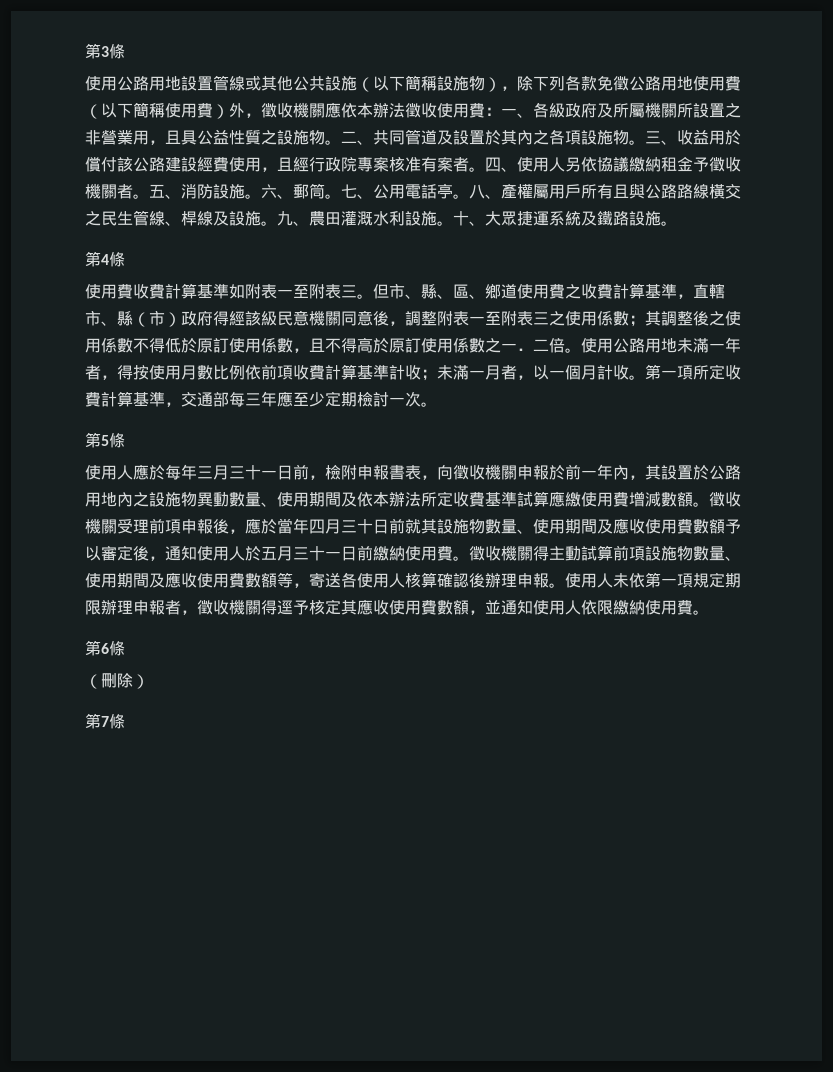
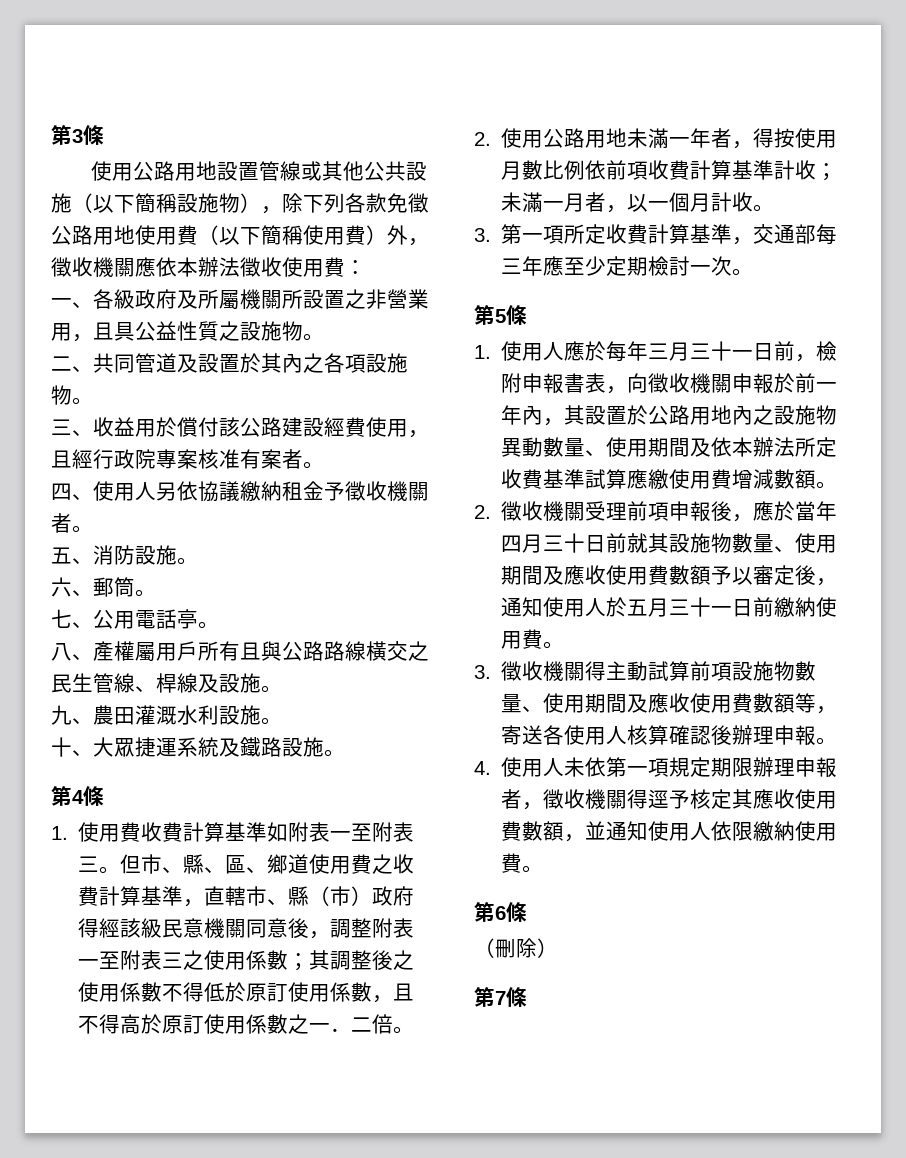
- 使用公路用地設置管線或其他公共設施（以下簡稱設施物），除下列各款免徵公路用地使用費（以下簡稱使用費）外，徵收機關應依本辦法徵收使用費：一、各級政府及所屬機關所設置之非營業用，且具公益性質之設施物。二、共同管道及設置於其內之各項設施物。三、收益用於償付該公路建設經費使用，且經行政院專案核准有案者。四、使用人另依協議繳納租金予徵收機關者。五、消防設施。六、郵筒。七、公用電話亭。八、產權屬用戶所有且與公路路線橫交之民生管線、桿線及設施。九、農田灌溉水利設施。十、大眾捷運系統及鐵路設施。
+ 使用公路用地設置管線或其他公共設施（以下簡稱設施物），除下列各款免徵公路用地使用費（以下簡稱使用費）外，徵收機關應依本辦法徵收使用費：
+ 一、各級政府及所屬機關所設置之非營業用，且具公益性質之設施物。
+ 二、共同管道及設置於其內之各項設施物。
+ 三、收益用於償付該公路建設經費使用，且經行政院專案核准有案者。
+ 四、使用人另依協議繳納租金予徵收機關者。
+ 五、消防設施。
+ 六、郵筒。
+ 七、公用電話亭。
+ 八、產權屬用戶所有且與公路路線橫交之民生管線、桿線及設施。
+ 九、農田灌溉水利設施。
+ 十、大眾捷運系統及鐵路設施。
- 使用費收費計算基準如附表一至附表三。
+ 1.使用費收費計算基準如附表一至附表三。
- 其調整後之使用係數不得低於原訂使用係數，且不得高於原訂使用係數之一．二倍。使用公路用地未滿一年者，得按使用月數比例依前項收費計算基準計收；
+ 其調整後之使用係數不得低於原訂使用係數，且不得高於原訂使用係數之一．二倍。
+ 2.使用公路用地未滿一年者，得按使用月數比例依前項收費計算基準計收；
- 未滿一月者，以一個月計收。第一項所定收費計算基準，交通部每三年應至少定期檢討一次。
+ 未滿一月者，以一個月計收。
+ 3.第一項所定收費計算基準，交通部每三年應至少定期檢討一次。
- 使用人應於每年三月三十一日前，檢附申報書表，向徵收機關申報於前一年內，其設置於公路用地內之設施物異動數量、使用期間及依本辦法所定收費基準試算應繳使用費增減數額。徵收機關受理前項申報後，應於當年四月三十日前就其設施物數量、使用期間及應收使用費數額予以審定後，通知使用人於五月三十一日前繳納使用費。徵收機關得主動試算前項設施物數量、使用期間及應收使用費數額等，寄送各使用人核算確認後辦理申報。使用人未依第一項規定期限辦理申報者，徵收機關得逕予核定其應收使用費數額，並通知使用人依限繳納使用費。
+ 1.使用人應於每年三月三十一日前，檢附申報書表，向徵收機關申報於前一年內，其設置於公路用地內之設施物異動數量、使用期間及依本辦法所定收費基準試算應繳使用費增減數額。
+ 2.徵收機關受理前項申報後，應於當年四月三十日前就其設施物數量、使用期間及應收使用費數額予以審定後，通知使用人於五月三十一日前繳納使用費。
+ 3.徵收機關得主動試算前項設施物數量、使用期間及應收使用費數額等，寄送各使用人核算確認後辦理申報。
+ 4.使用人未依第一項規定期限辦理申報者，徵收機關得逕予核定其應收使用費數額，並通知使用人依限繳納使用費。

